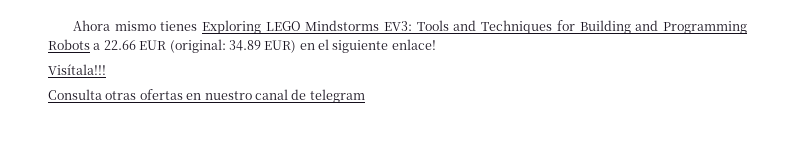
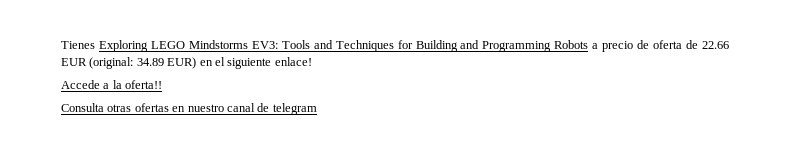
- Ahora mismo tienes Exploring LEGO Mindstorms EV3: Tools and Techniques for Building and Programming Robots a 22.66 EUR (original: 34.89 EUR) en el siguiente enlace!
+ Tienes Exploring LEGO Mindstorms EV3: Tools and Techniques for Building and Programming Robots a precio de oferta de 22.66 EUR (original: 34.89 EUR) en el siguiente enlace!
- Visítala!!!
+ Accede a la oferta!!

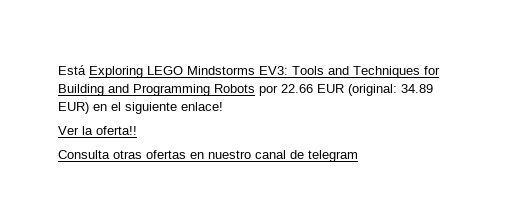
- Tienes Exploring LEGO Mindstorms EV3: Tools and Techniques for Building and Programming Robots a precio de oferta de 22.66 EUR (original: 34.89 EUR) en el siguiente enlace!
+ Está Exploring LEGO Mindstorms EV3: Tools and Techniques for Building and Programming Robots por 22.66 EUR (original: 34.89 EUR) en el siguiente enlace!
- Accede a la oferta!!
+ Ver la oferta!!

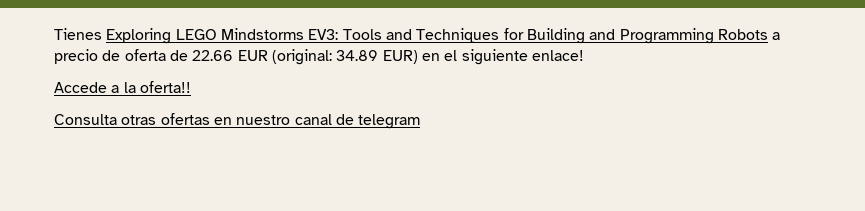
- Está Exploring LEGO Mindstorms EV3: Tools and Techniques for Building and Programming Robots por 22.66 EUR (original: 34.89 EUR) en el siguiente enlace!
+ Tienes Exploring LEGO Mindstorms EV3: Tools and Techniques for Building and Programming Robots a precio de oferta de 22.66 EUR (original: 34.89 EUR) en el siguiente enlace!
- Ver la oferta!!
+ Accede a la oferta!!

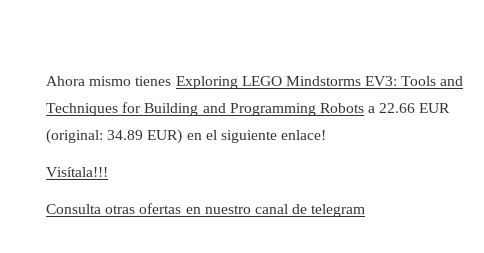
- Tienes Exploring LEGO Mindstorms EV3: Tools and Techniques for Building and Programming Robots a precio de oferta de 22.66 EUR (original: 34.89 EUR) en el siguiente enlace!
+ Ahora mismo tienes Exploring LEGO Mindstorms EV3: Tools and Techniques for Building and Programming Robots a 22.66 EUR (original: 34.89 EUR) en el siguiente enlace!
- Accede a la oferta!!
+ Visítala!!!

